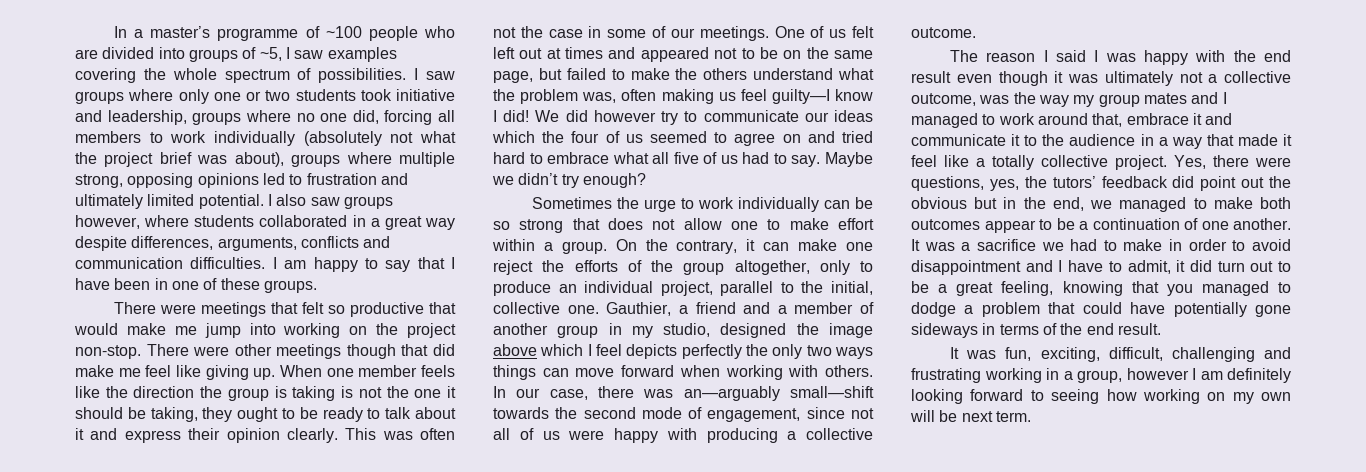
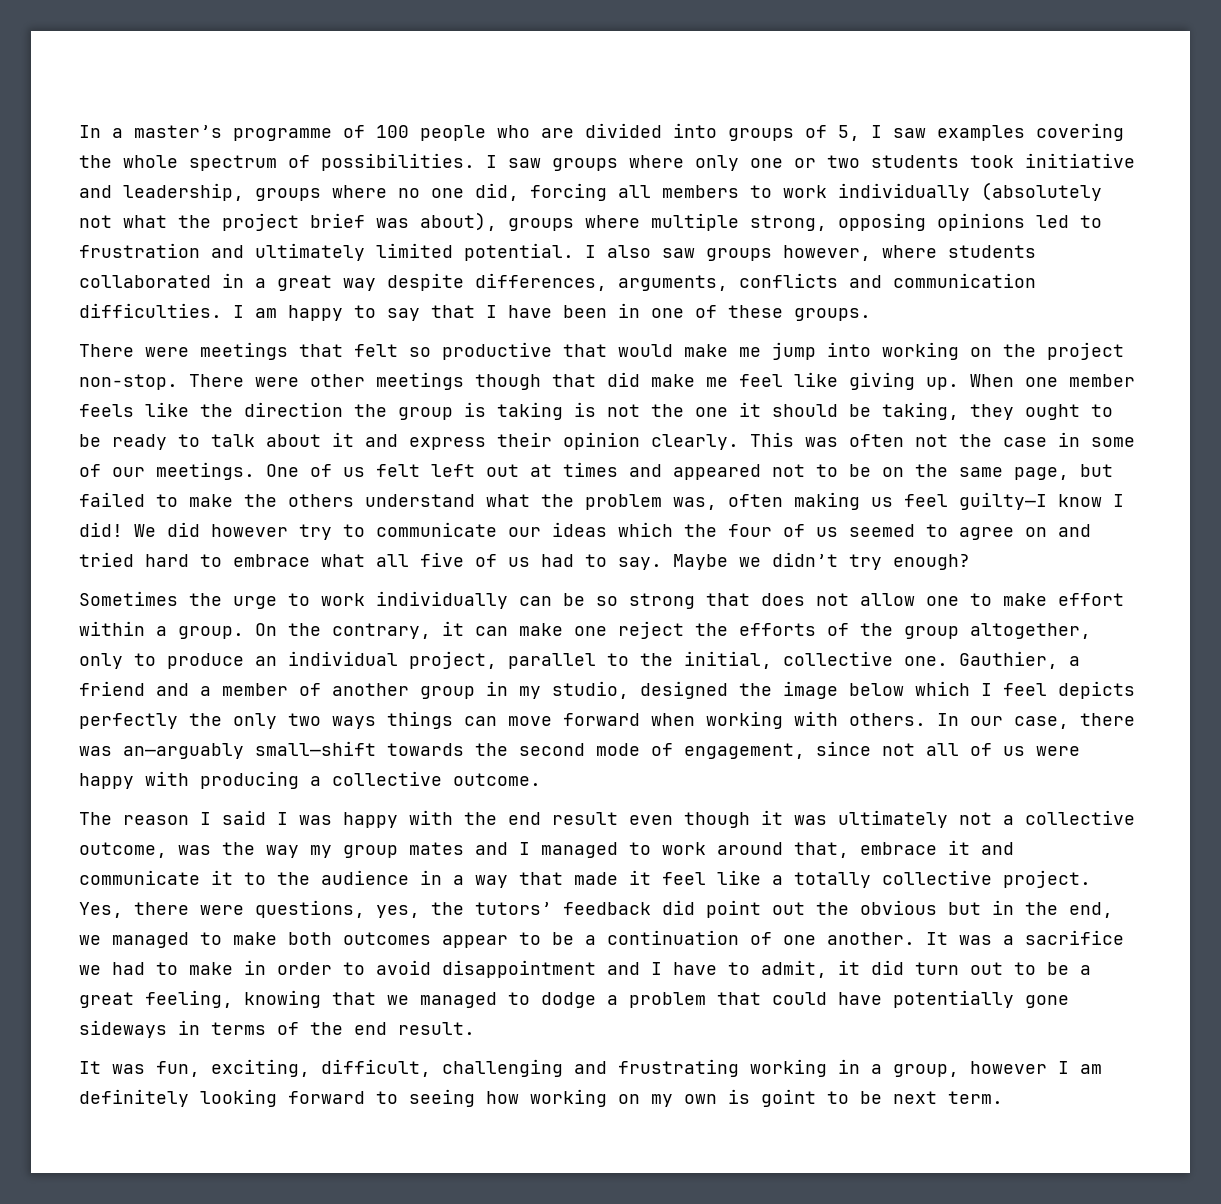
- In a master’s programme of ~100 people who are divided into groups of ~5, I saw examples covering the whole spectrum of possibilities.
+ In a master’s programme of 100 people who are divided into groups of 5, I saw examples covering the whole spectrum of possibilities.
- Gauthier, a friend and a member of another group in my studio, designed the image above which I feel depicts perfectly the only two ways things can move forward when working with others.
+ Gauthier, a friend and a member of another group in my studio, designed the image below which I feel depicts perfectly the only two ways things can move forward when working with others.
- It was a sacrifice we had to make in order to avoid disappointment and I have to admit, it did turn out to be a great feeling, knowing that you managed to dodge a problem that could have potentially gone sideways in terms of the end result.
+ It was a sacrifice we had to make in order to avoid disappointment and I have to admit, it did turn out to be a great feeling, knowing that we managed to dodge a problem that could have potentially gone sideways in terms of the end result.
- It was fun, exciting, difficult, challenging and frustrating working in a group, however I am definitely looking forward to seeing how working on my own will be next term.
+ It was fun, exciting, difficult, challenging and frustrating working in a group, however I am definitely looking forward to seeing how working on my own is goint to be next term.

